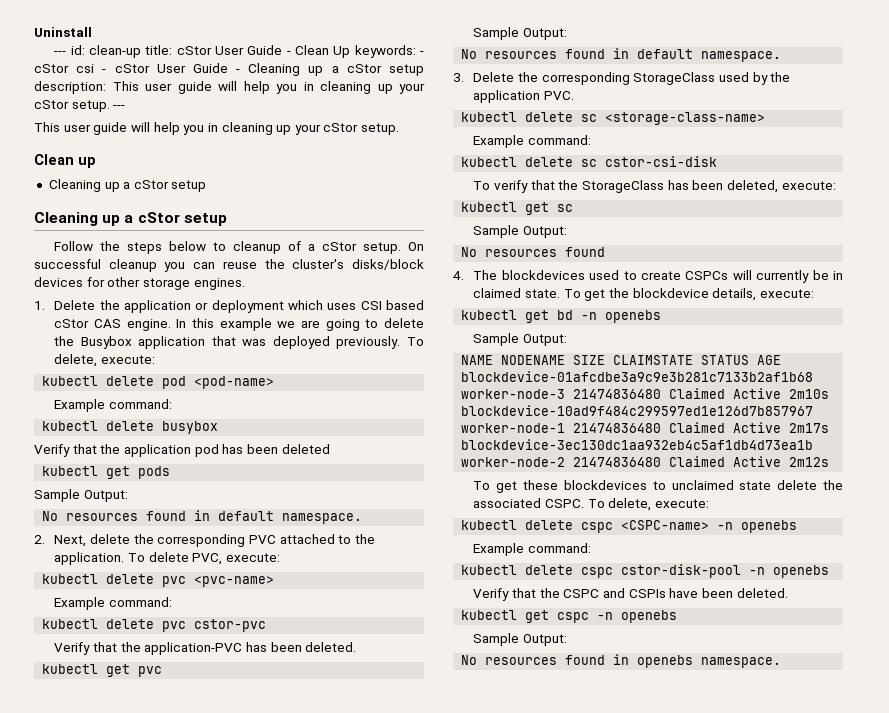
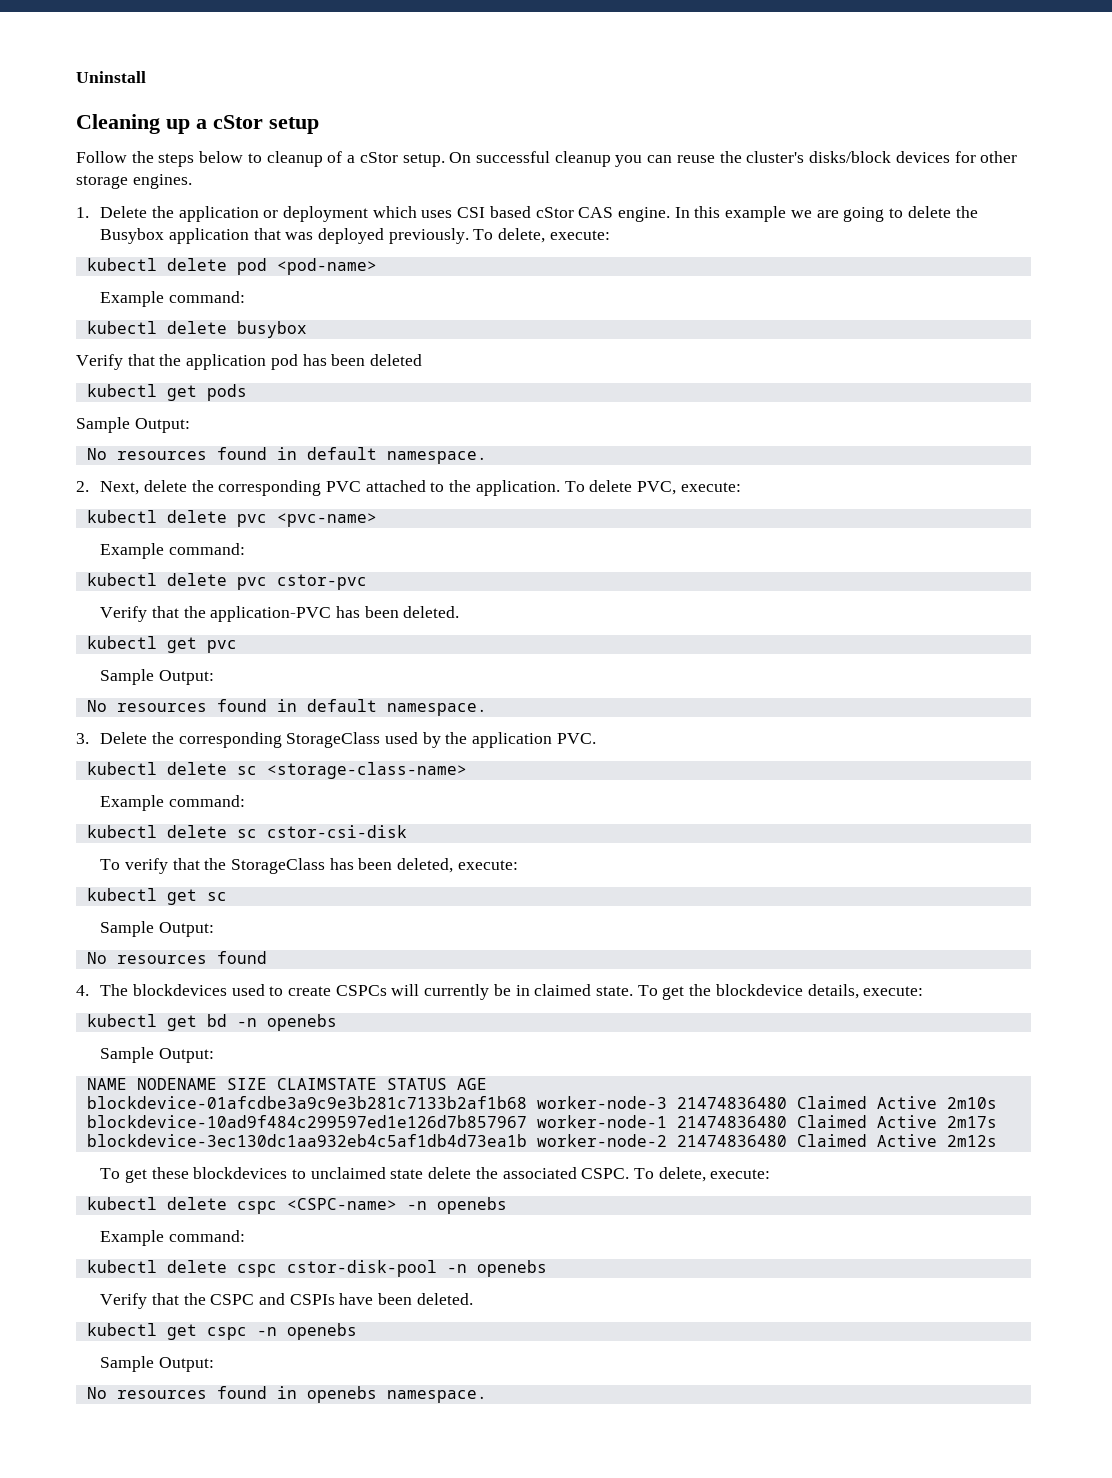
- --- id: clean-up title: cStor User Guide - Clean Up keywords: - cStor csi - cStor User Guide - Cleaning up a cStor setup description: This user guide will help you in cleaning up your cStor setup. ---
- This user guide will help you in cleaning up your cStor setup.
- Clean up
- Cleaning up a cStor setup

